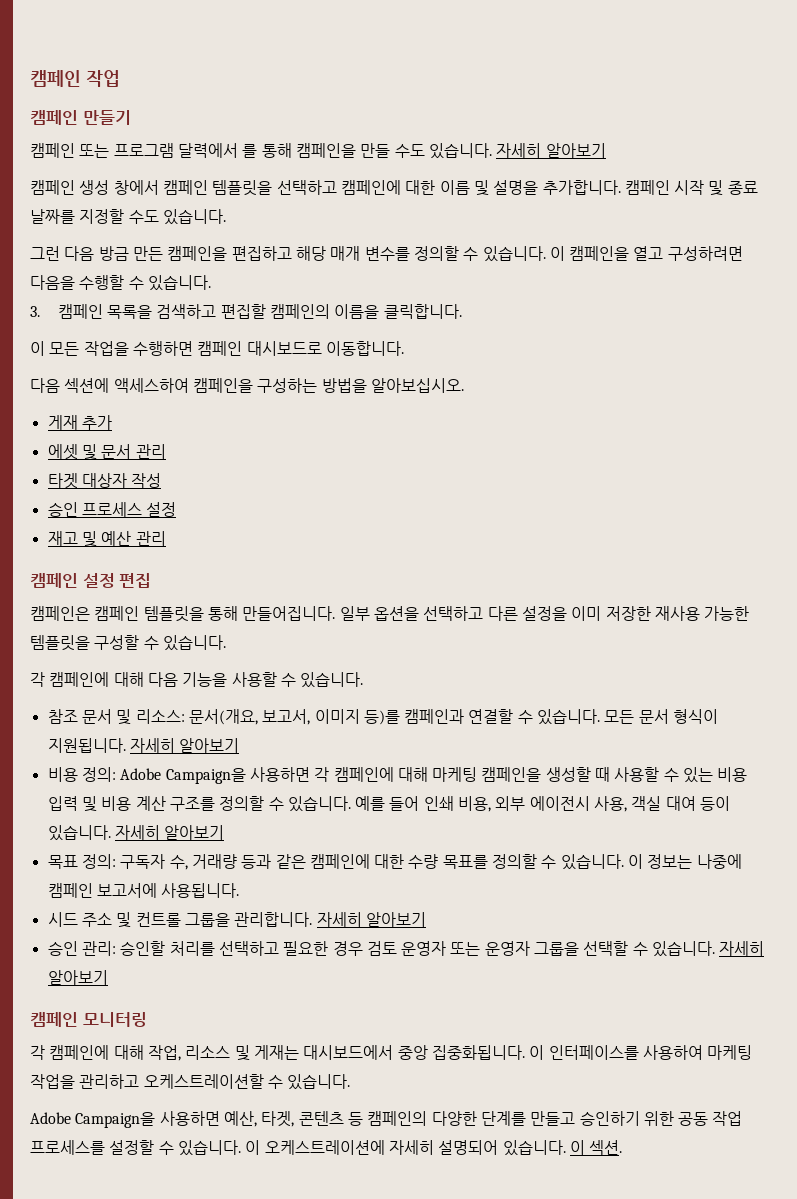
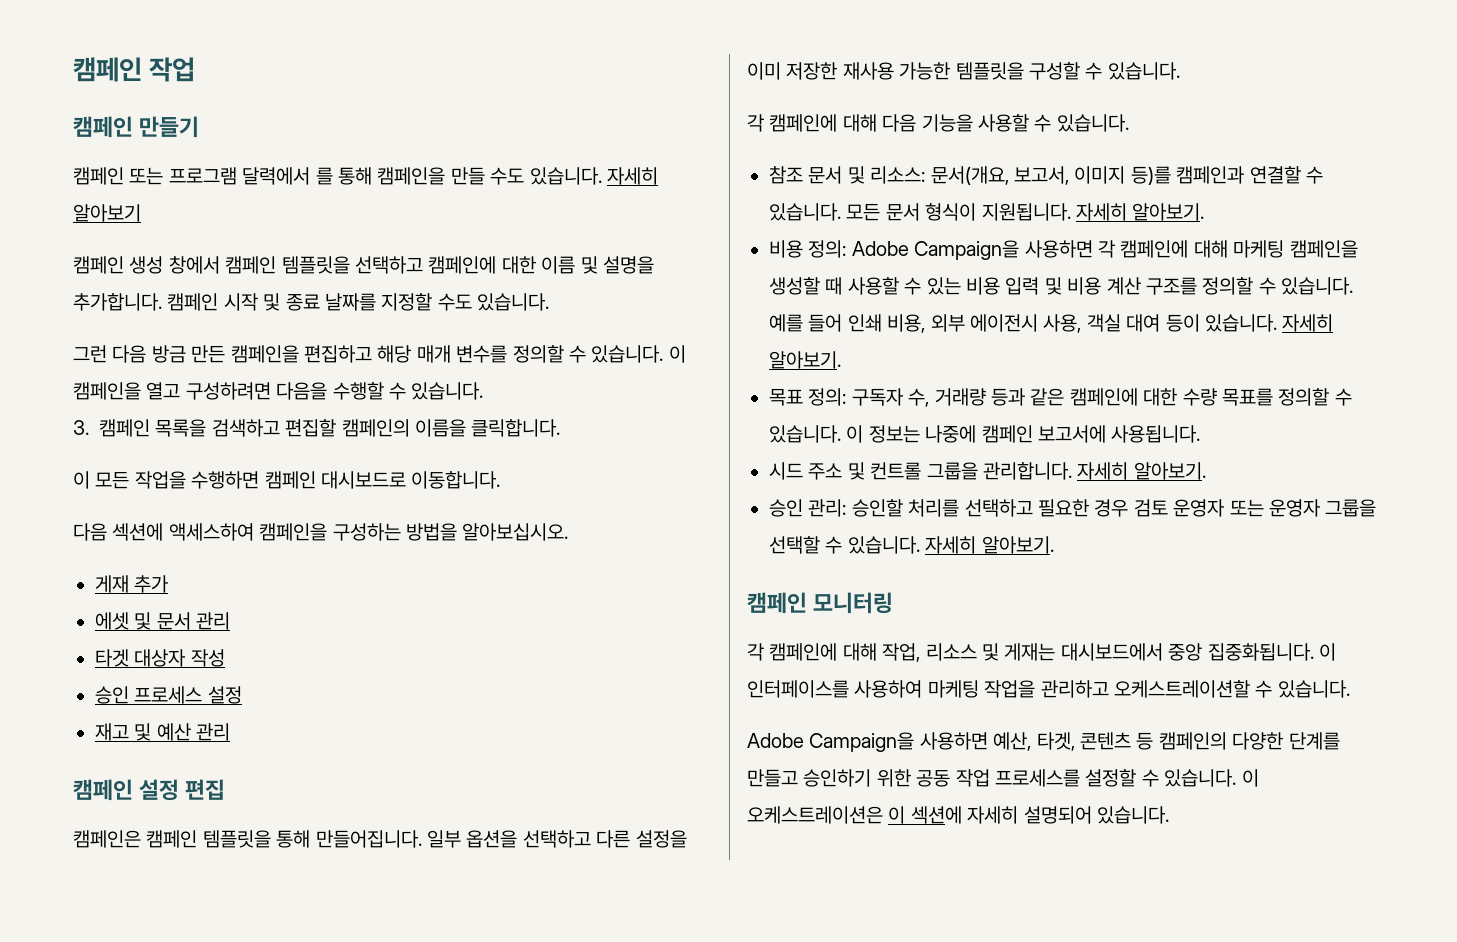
- 모든 문서 형식이 지원됩니다. 자세히 알아보기
+ 모든 문서 형식이 지원됩니다. 자세히 알아보기.
- 예를 들어 인쇄 비용, 외부 에이전시 사용, 객실 대여 등이 있습니다. 자세히 알아보기
+ 예를 들어 인쇄 비용, 외부 에이전시 사용, 객실 대여 등이 있습니다. 자세히 알아보기.
- 시드 주소 및 컨트롤 그룹을 관리합니다. 자세히 알아보기
+ 시드 주소 및 컨트롤 그룹을 관리합니다. 자세히 알아보기.
- 승인 관리: 승인할 처리를 선택하고 필요한 경우 검토 운영자 또는 운영자 그룹을 선택할 수 있습니다. 자세히 알아보기
+ 승인 관리: 승인할 처리를 선택하고 필요한 경우 검토 운영자 또는 운영자 그룹을 선택할 수 있습니다. 자세히 알아보기.
- 이 오케스트레이션에 자세히 설명되어 있습니다. 이 섹션.
+ 이 오케스트레이션은 이 섹션에 자세히 설명되어 있습니다.

